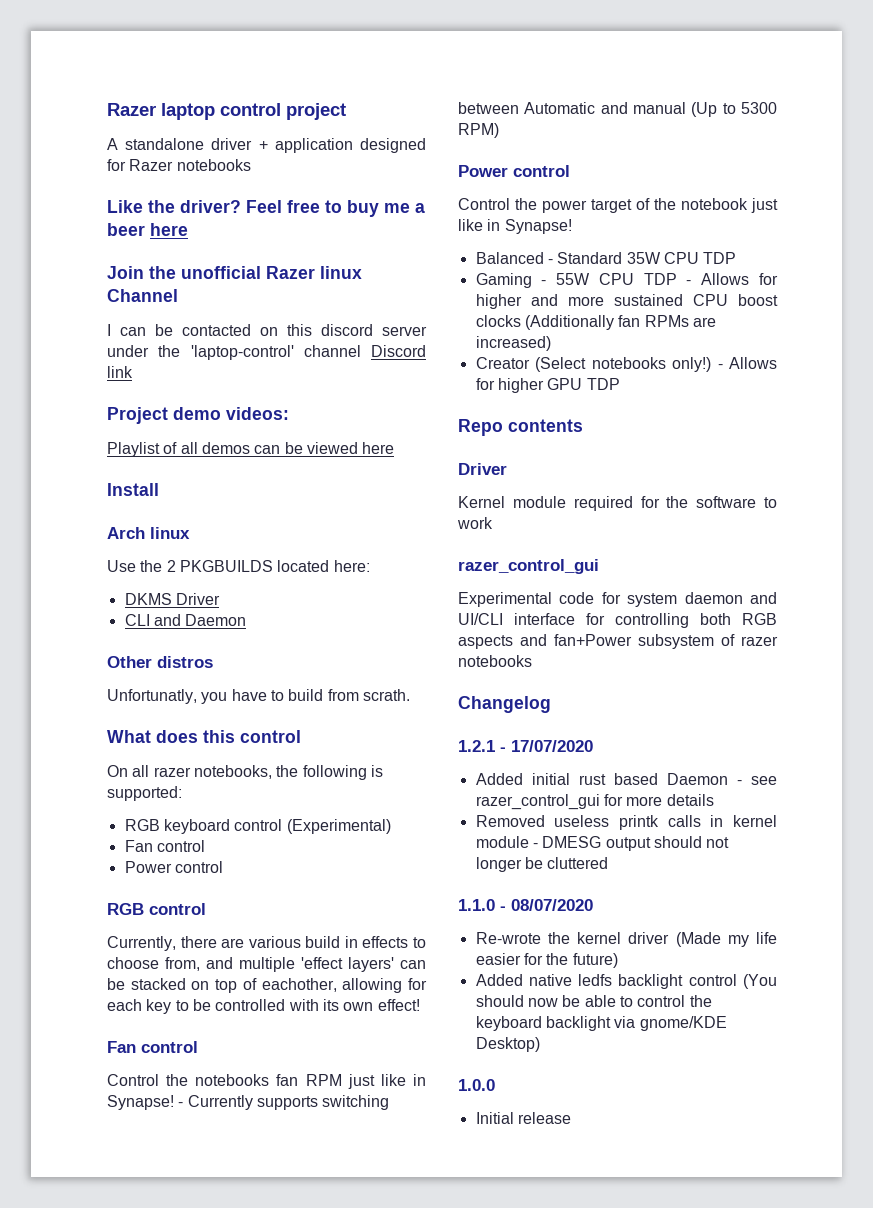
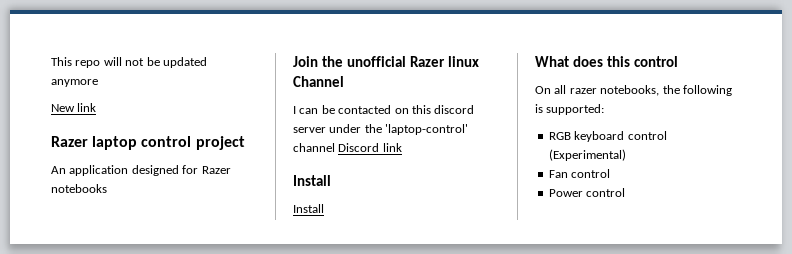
+ This repo will not be updated anymore
+ New link
- A standalone driver + application designed for Razer notebooks
+ An application designed for Razer notebooks
- Like the driver? Feel free to buy me a beer here
  I can be contacted on this discord server under the 'laptop-control' channel Discord link
- Project demo videos:
- Playlist of all demos can be viewed here
  Install
- Arch linux
- Use the 2 PKGBUILDS located here:
- DKMS Driver
- CLI and Daemon
- Other distros
- Unfortunatly, you have to build from scrath.
+ Install
- RGB control
- Currently, there are various build in effects to choose from, and multiple 'effect layers' can be stacked on top of eachother, allowing for each key to be controlled with its own effect!
- Fan control
- Control the notebooks fan RPM just like in Synapse! - Currently supports switching between Automatic and manual (Up to 5300 RPM)
- Power control
- Control the power target of the notebook just like in Synapse!
- Balanced - Standard 35W CPU TDP
- Gaming - 55W CPU TDP - Allows for higher and more sustained CPU boost clocks (Additionally fan RPMs are increased)
- Creator (Select notebooks only!) - Allows for higher GPU TDP
- Repo contents
- Driver
- Kernel module required for the software to work
- razer_control_gui
- Experimental code for system daemon and UI/CLI interface for controlling both RGB aspects and fan+Power subsystem of razer notebooks
- Changelog
- 1.2.1 - 17/07/2020
- Added initial rust based Daemon - see razer_control_gui for more details
- Removed useless printk calls in kernel module - DMESG output should not longer be cluttered
- 1.1.0 - 08/07/2020
- Re-wrote the kernel driver (Made my life easier for the future)
- Added native ledfs backlight control (You should now be able to control the keyboard backlight via gnome/KDE Desktop)
- 1.0.0
- Initial release

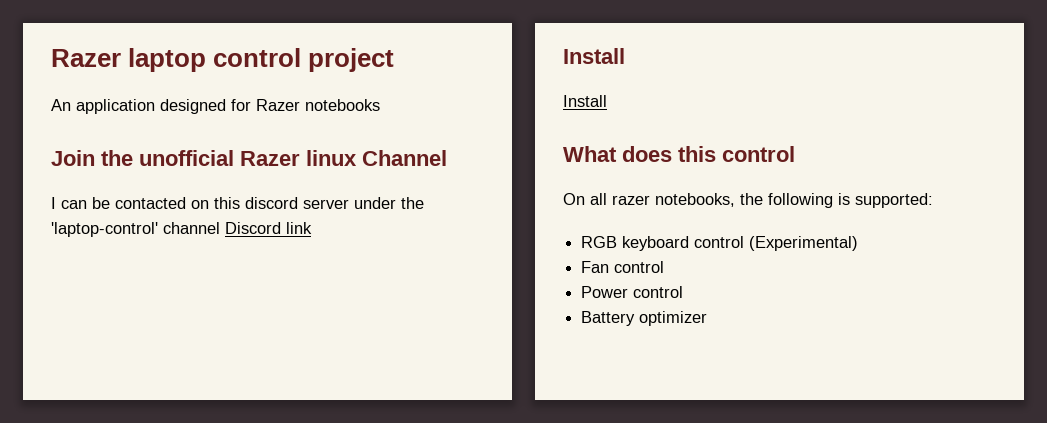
- This repo will not be updated anymore
- New link
+ Battery optimizer

